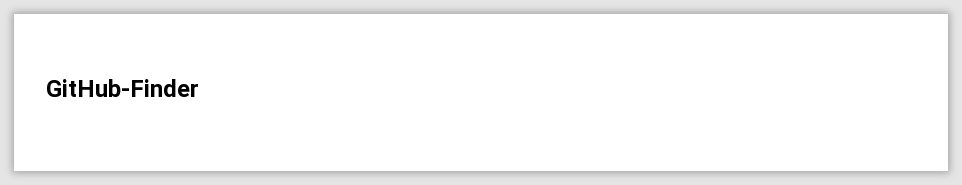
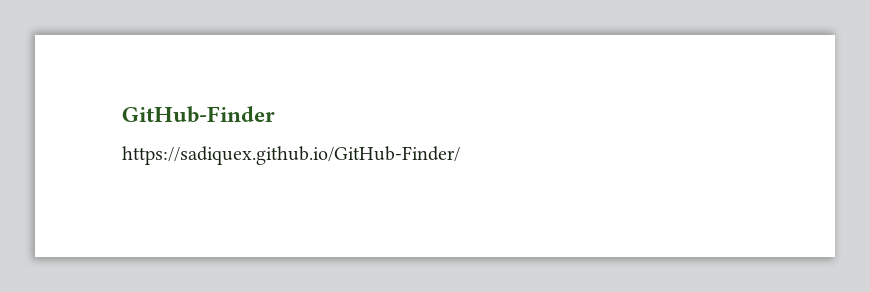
+ https://sadiquex.github.io/GitHub-Finder/

